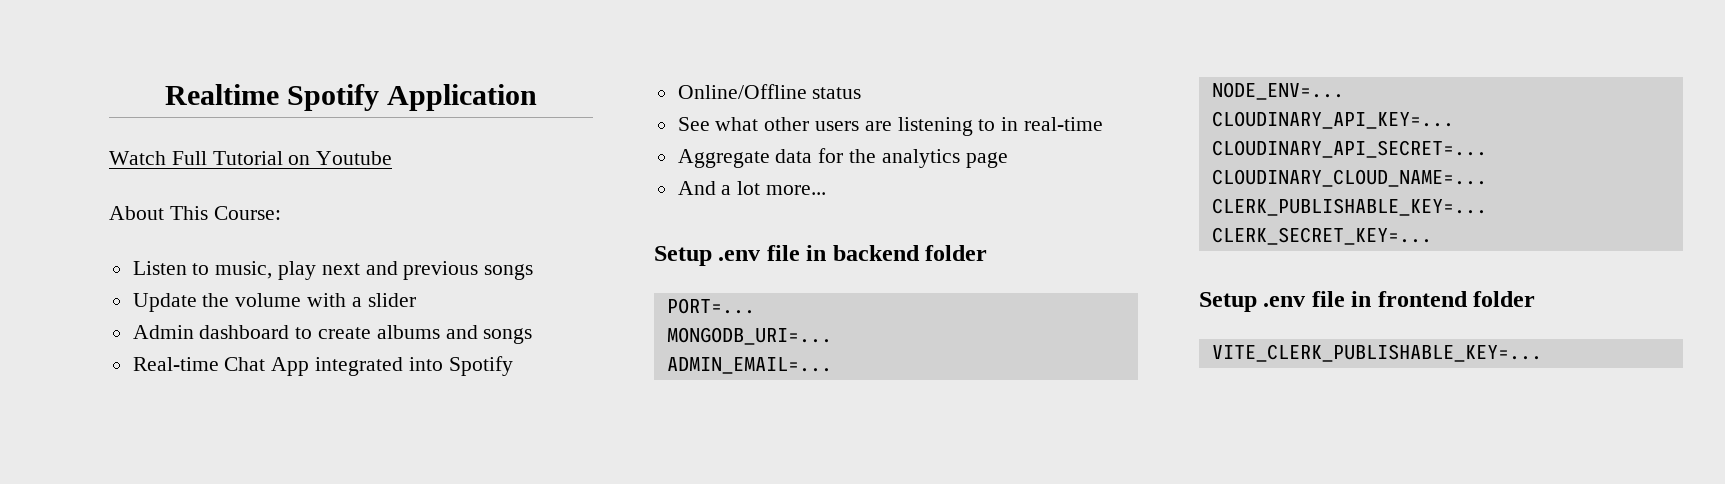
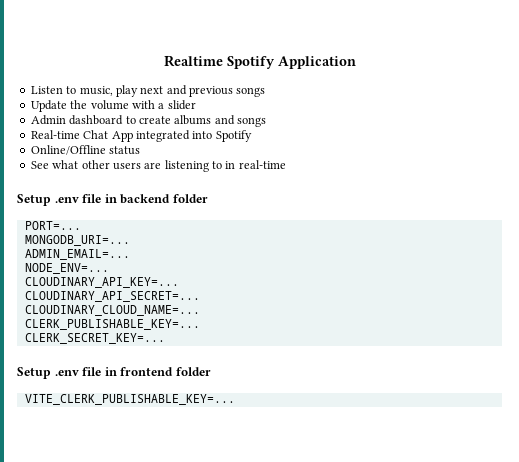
- Watch Full Tutorial on Youtube
- About This Course:
- Aggregate data for the analytics page
- And a lot more...

